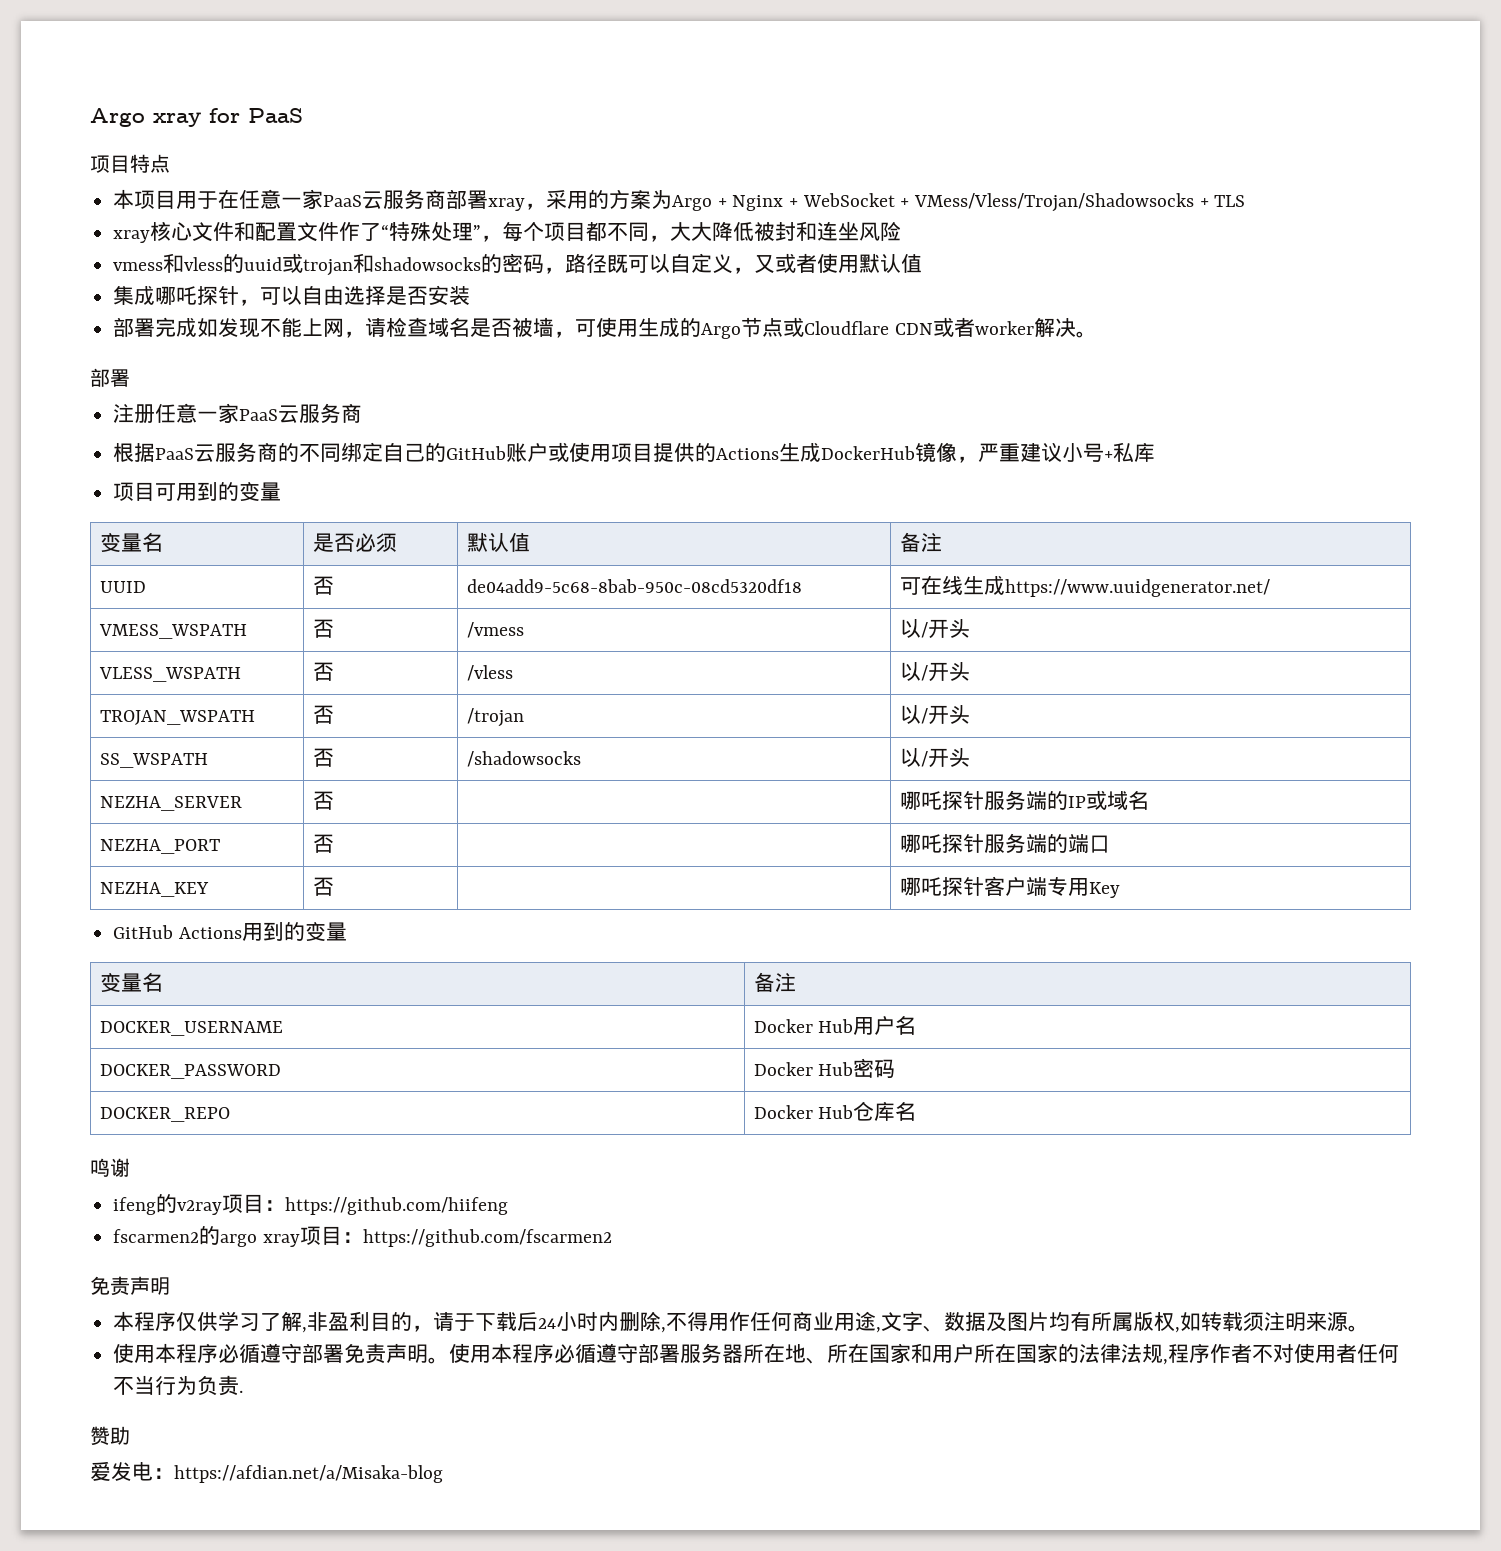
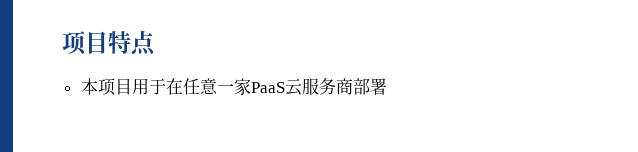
- Argo xray for PaaS
- 本项目用于在任意一家PaaS云服务商部署xray，采用的方案为Argo + Nginx + WebSocket + VMess/Vless/Trojan/Shadowsocks + TLS
- xray核心文件和配置文件作了“特殊处理”，每个项目都不同，大大降低被封和连坐风险
- vmess和vless的uuid或trojan和shadowsocks的密码，路径既可以自定义，又或者使用默认值
- 集成哪吒探针，可以自由选择是否安装
- 部署完成如发现不能上网，请检查域名是否被墙，可使用生成的Argo节点或Cloudflare CDN或者worker解决。
- 部署
- 注册任意一家PaaS云服务商
- 根据PaaS云服务商的不同绑定自己的GitHub账户或使用项目提供的Actions生成DockerHub镜像，严重建议小号+私库
- 项目可用到的变量
- 变量名 | 是否必须 | 默认值 | 备注
- UUID | 否 | de04add9-5c68-8bab-950c-08cd5320df18 | 可在线生成https://www.uuidgenerator.net/
- VMESS_WSPATH | 否 | /vmess | 以/开头
- VLESS_WSPATH | 否 | /vless | 以/开头
- TROJAN_WSPATH | 否 | /trojan | 以/开头
- SS_WSPATH | 否 | /shadowsocks | 以/开头
- NEZHA_SERVER | 否 | | 哪吒探针服务端的IP或域名
- NEZHA_PORT | 否 | | 哪吒探针服务端的端口
- NEZHA_KEY | 否 | | 哪吒探针客户端专用Key
- GitHub Actions用到的变量
- 变量名 | 备注
- DOCKER_USERNAME | Docker Hub用户名
- DOCKER_PASSWORD | Docker Hub密码
- DOCKER_REPO | Docker Hub仓库名
- 鸣谢
- ifeng的v2ray项目：https://github.com/hiifeng
- fscarmen2的argo xray项目：https://github.com/fscarmen2
- 免责声明
- 本程序仅供学习了解,非盈利目的，请于下载后24小时内删除,不得用作任何商业用途,文字、数据及图片均有所属版权,如转载须注明来源。
- 使用本程序必循遵守部署免责声明。使用本程序必循遵守部署服务器所在地、所在国家和用户所在国家的法律法规,程序作者不对使用者任何不当行为负责.
- 赞助
- 爱发电：https://afdian.net/a/Misaka-blog
+ 本项目用于在任意一家PaaS云服务商部署

